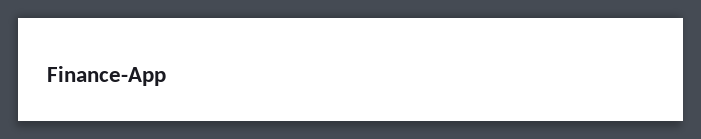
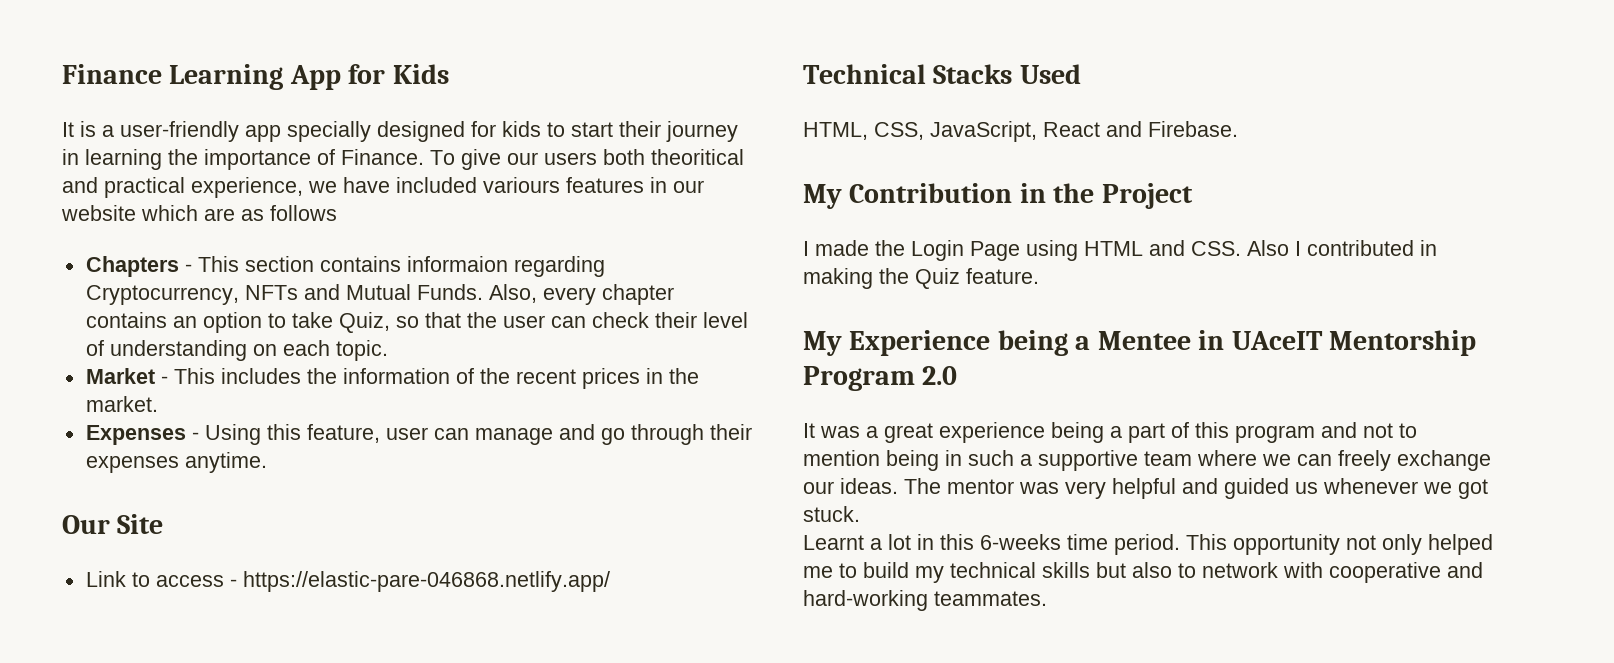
- Finance-App
+ Finance Learning App for Kids
+ It is a user-friendly app specially designed for kids to start their journey in learning the importance of Finance. To give our users both theoritical and practical experience, we have included variours features in our website which are as follows
+ Chapters - This section contains informaion regarding Cryptocurrency, NFTs and Mutual Funds. Also, every chapter contains an option to take Quiz, so that the user can check their level of understanding on each topic.
+ Market - This includes the information of the recent prices in the market.
+ Expenses - Using this feature, user can manage and go through their expenses anytime.
+ Our Site
+ Link to access - https://elastic-pare-046868.netlify.app/
+ Technical Stacks Used
+ HTML, CSS, JavaScript, React and Firebase.
+ My Contribution in the Project
+ I made the Login Page using HTML and CSS. Also I contributed in making the Quiz feature.
+ My Experience being a Mentee in UAceIT Mentorship Program 2.0
+ It was a great experience being a part of this program and not to mention being in such a supportive team where we can freely exchange our ideas. The mentor was very helpful and guided us whenever we got stuck.
+ Learnt a lot in this 6-weeks time period. This opportunity not only helped me to build my technical skills but also to network with cooperative and hard-working teammates.

